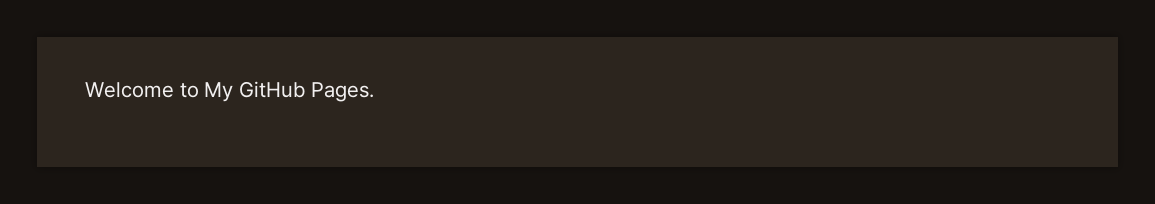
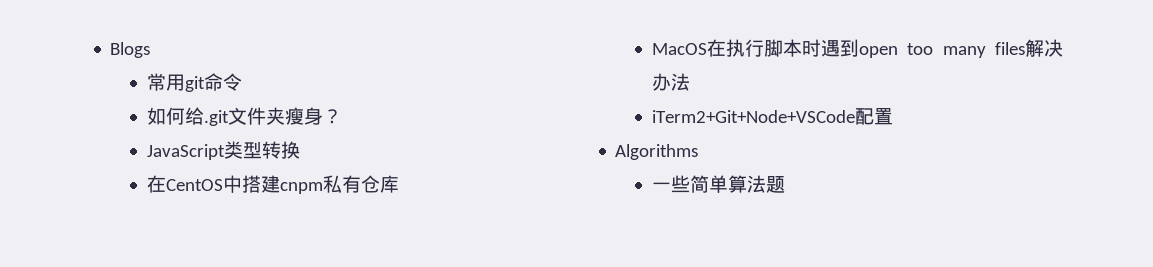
- Welcome to My GitHub Pages.
+ Blogs
+ 常用git命令
+ 如何给.git文件夹瘦身？
+ JavaScript类型转换
+ 在CentOS中搭建cnpm私有仓库
+ MacOS在执行脚本时遇到open too many files解决办法
+ iTerm2+Git+Node+VSCode配置
+ Algorithms
+ 一些简单算法题

